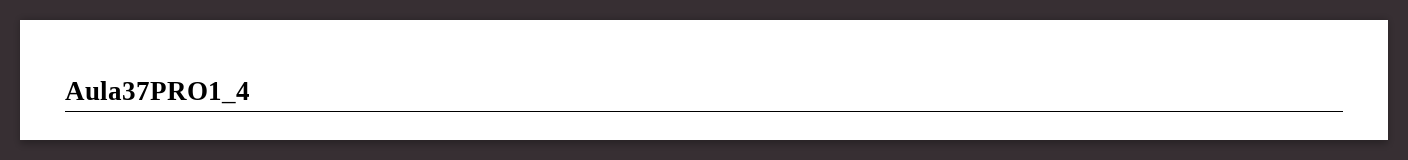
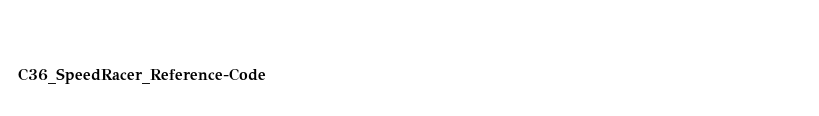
- Aula37PRO1_4
+ C36_SpeedRacer_Reference-Code

